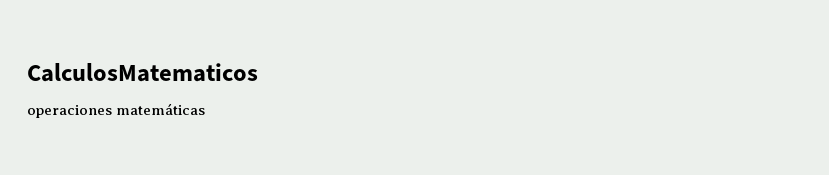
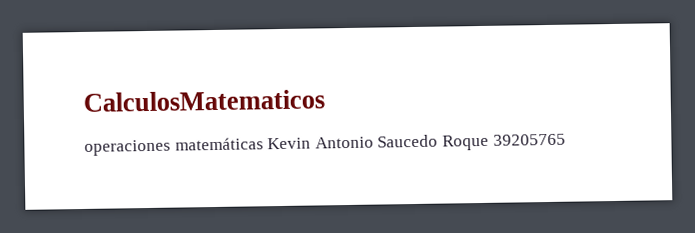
- operaciones matemáticas
+ operaciones matemáticas Kevin Antonio Saucedo Roque 39205765

